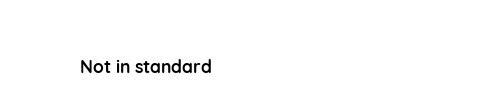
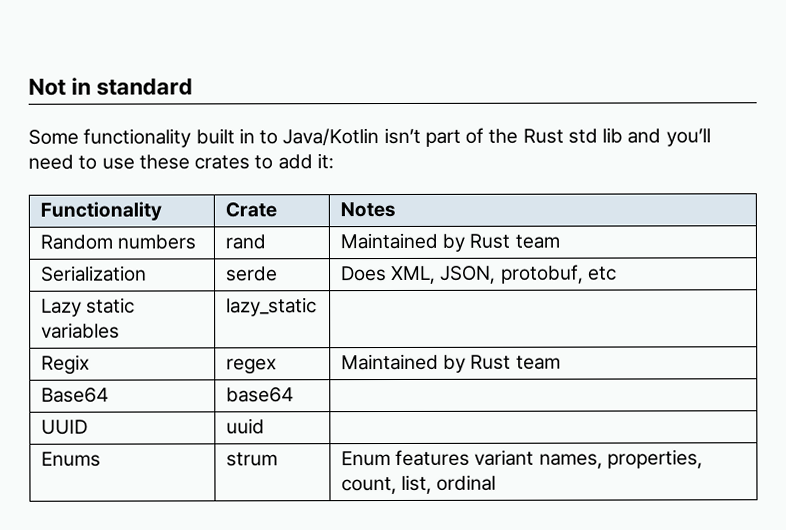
+ Some functionality built in to Java/Kotlin isn’t part of the Rust std lib and you’ll need to use these crates to add it:
+ Functionality | Crate | Notes
+ Random numbers | rand | Maintained by Rust team
+ Serialization | serde | Does XML, JSON, protobuf, etc
+ Lazy static variables | lazy_static |
+ Regix | regex | Maintained by Rust team
+ Base64 | base64 |
+ UUID | uuid |
+ Enums | strum | Enum features variant names, properties, count, list, ordinal

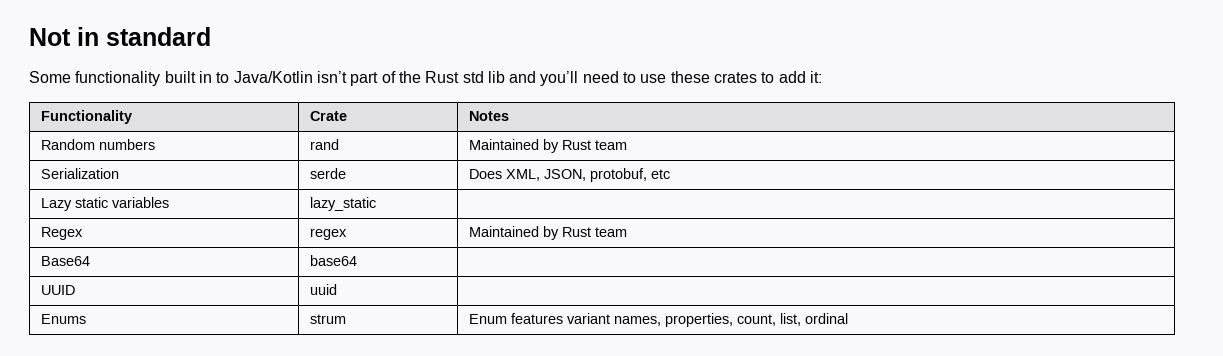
- Regix | regex | Maintained by Rust team
+ Regex | regex | Maintained by Rust team

